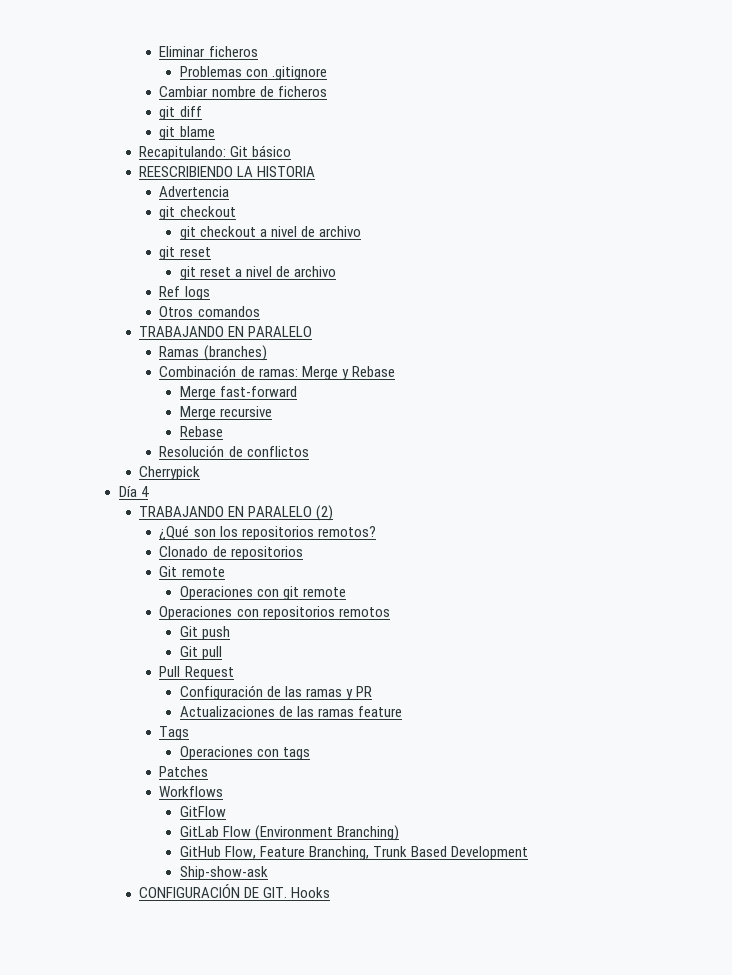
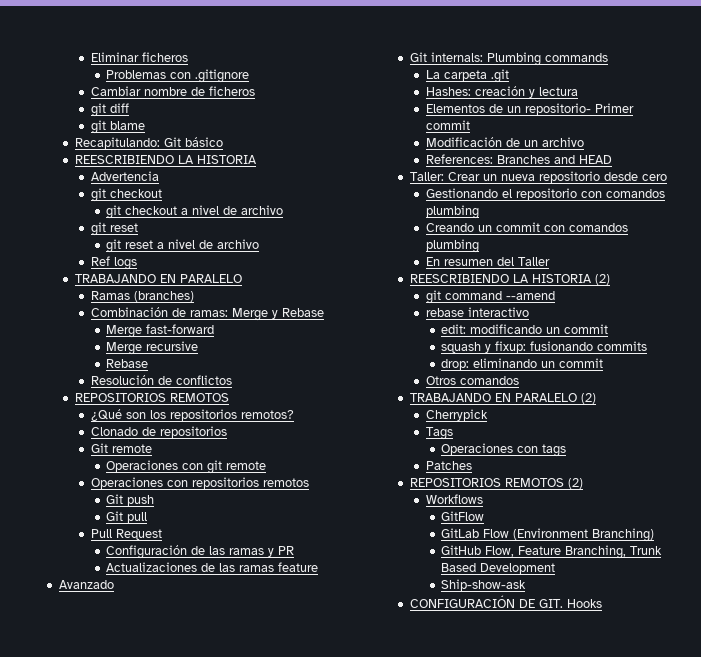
- Otros comandos
  Resolución de conflictos
- Cherrypick
- Día 4
- TRABAJANDO EN PARALELO (2)
+ REPOSITORIOS REMOTOS
+ Avanzado
+ Git internals: Plumbing commands
+ La carpeta .git
+ Hashes: creación y lectura
+ Elementos de un repositorio- Primer commit
+ Modificación de un archivo
+ References: Branches and HEAD
+ Taller: Crear un nueva repositorio desde cero
+ Gestionando el repositorio con comandos plumbing
+ Creando un commit con comandos plumbing
+ En resumen del Taller
+ REESCRIBIENDO LA HISTORIA (2)
+ git command --amend
+ rebase interactivo
+ edit: modificando un commit
+ squash y fixup: fusionando commits
+ drop: eliminando un commit
+ Otros comandos
+ TRABAJANDO EN PARALELO (2)
+ Cherrypick
+ REPOSITORIOS REMOTOS (2)

